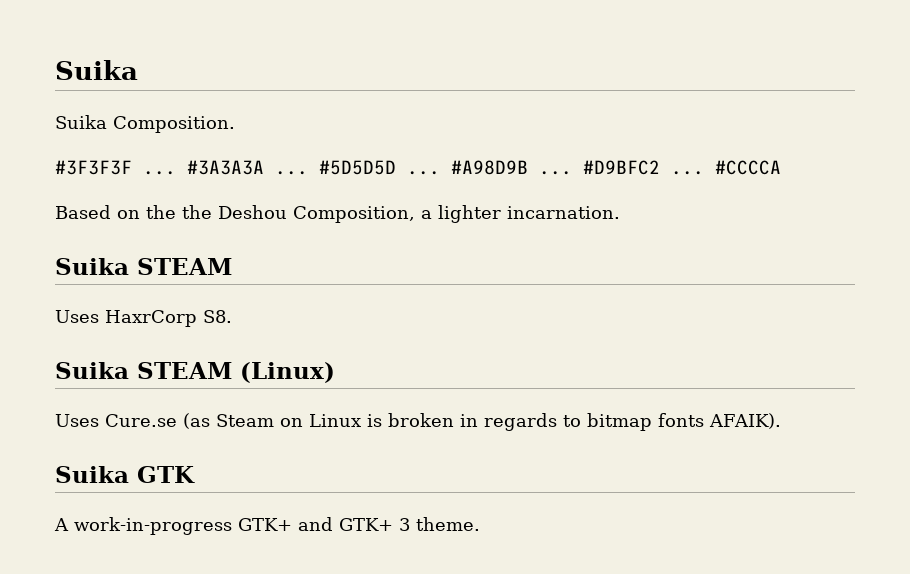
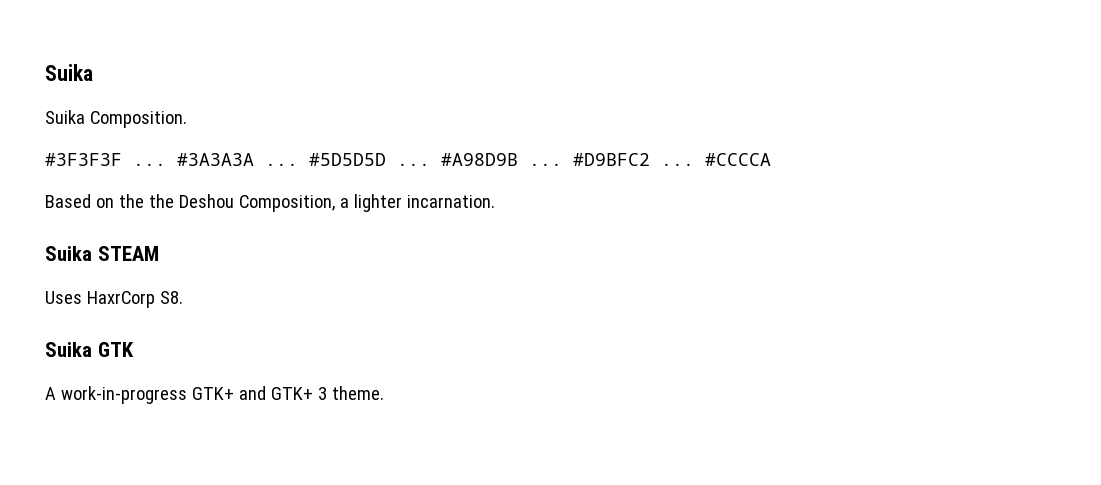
- Suika STEAM (Linux)
- Uses Cure.se (as Steam on Linux is broken in regards to bitmap fonts AFAIK).

